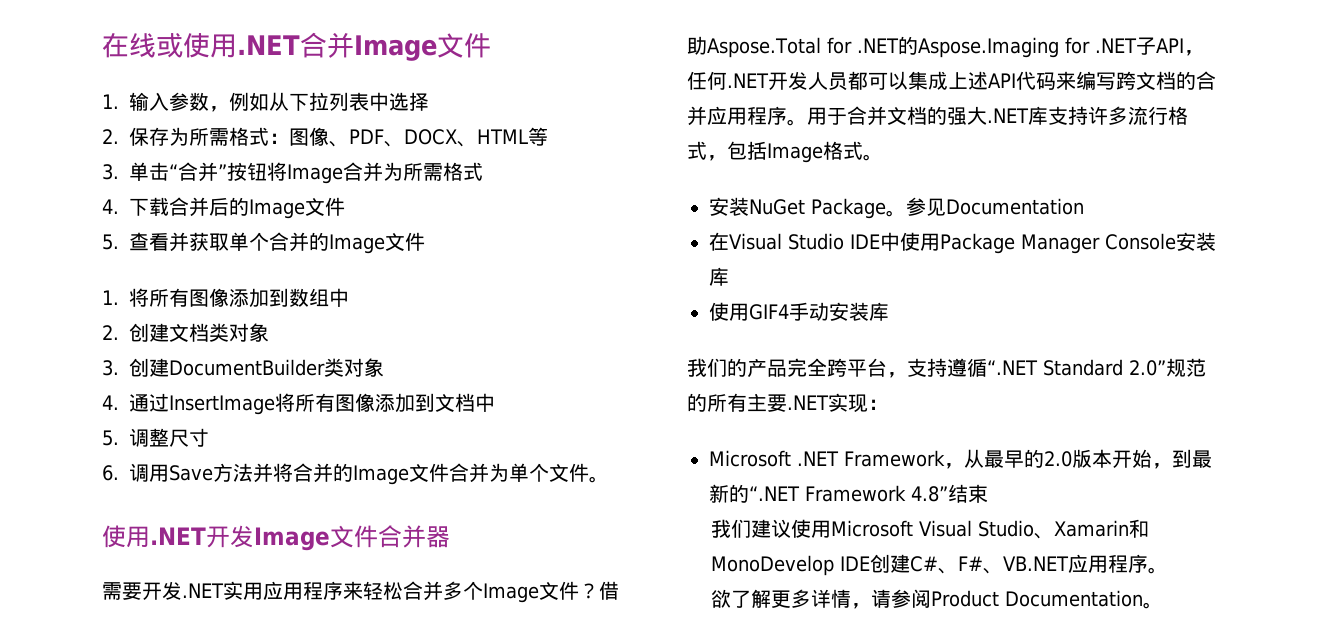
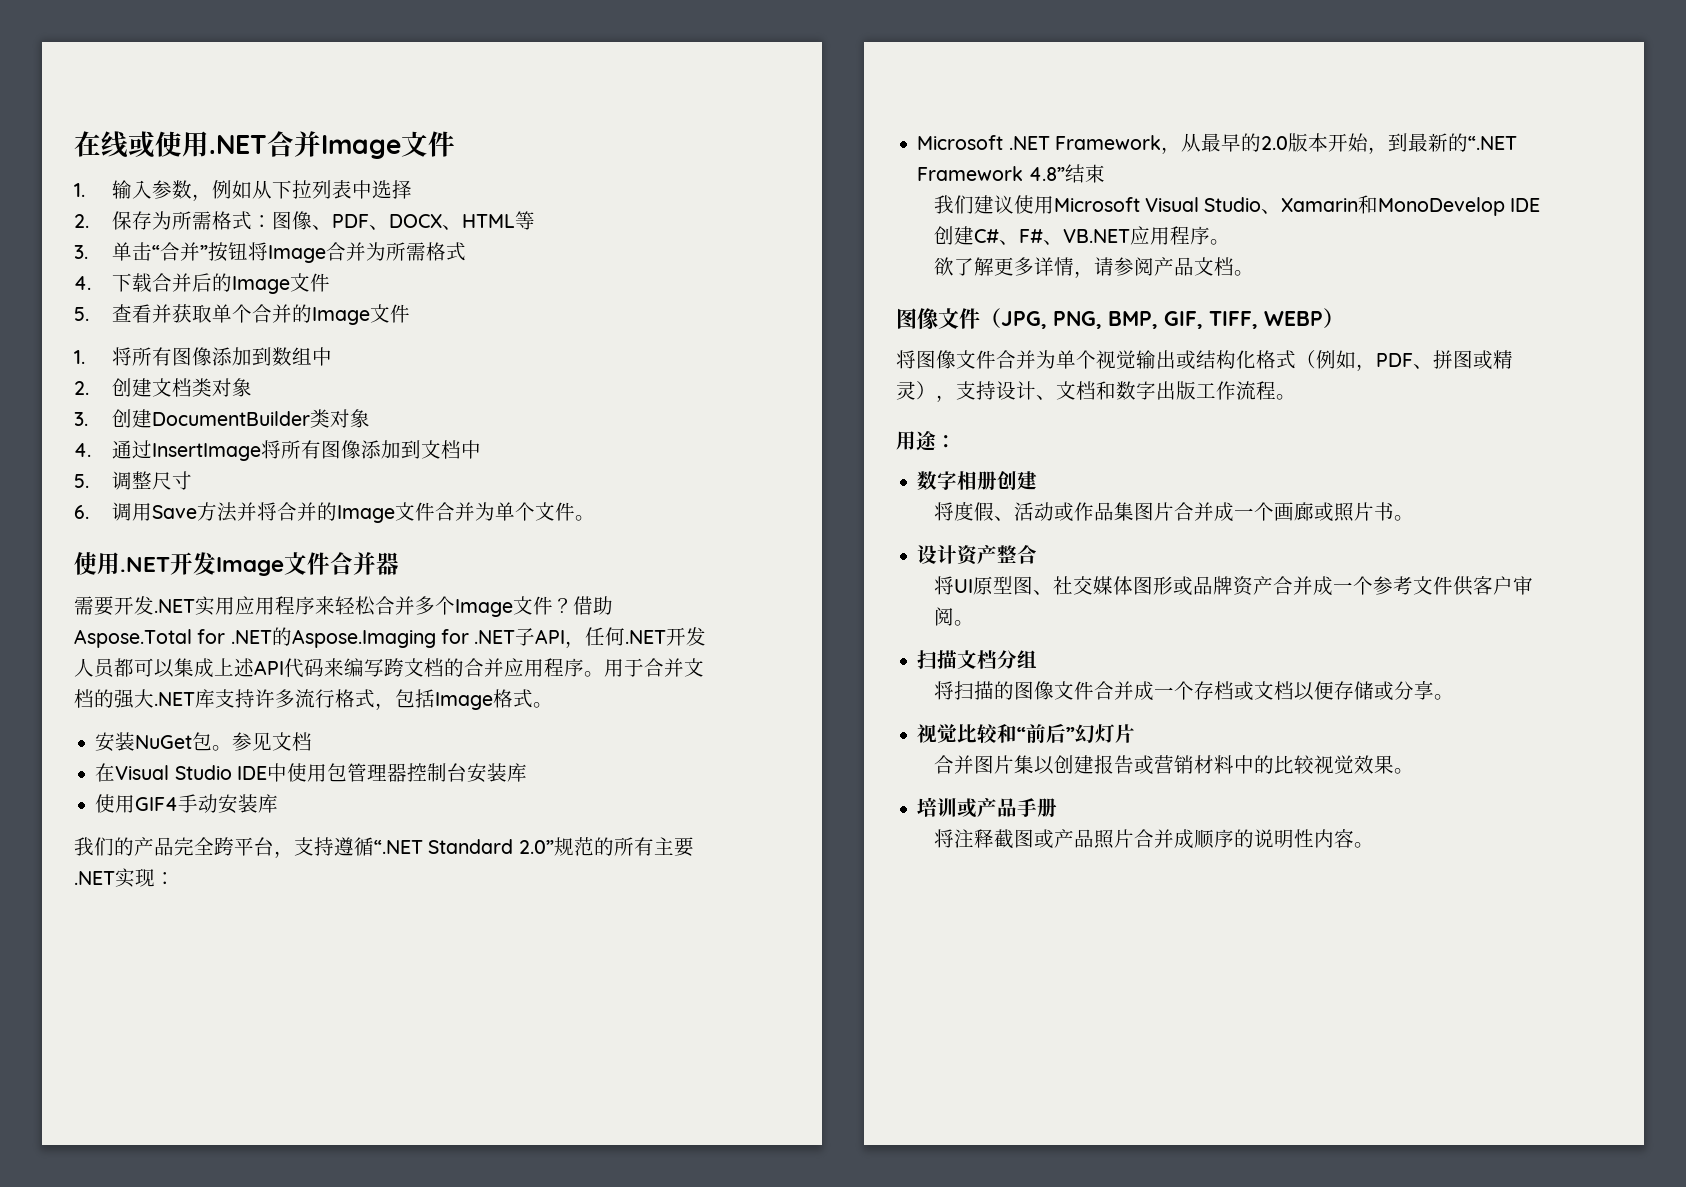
- 安装NuGet Package。参见Documentation
+ 安装NuGet包。参见文档
- 在Visual Studio IDE中使用Package Manager Console安装库
+ 在Visual Studio IDE中使用包管理器控制台安装库
- 欲了解更多详情，请参阅Product Documentation。
+ 欲了解更多详情，请参阅产品文档。
+ 图像文件（JPG, PNG, BMP, GIF, TIFF, WEBP）
+ 将图像文件合并为单个视觉输出或结构化格式（例如，PDF、拼图或精灵），支持设计、文档和数字出版工作流程。
+ 用途：
+ 数字相册创建
+ 将度假、活动或作品集图片合并成一个画廊或照片书。
+ 设计资产整合
+ 将UI原型图、社交媒体图形或品牌资产合并成一个参考文件供客户审阅。
+ 扫描文档分组
+ 将扫描的图像文件合并成一个存档或文档以便存储或分享。
+ 视觉比较和“前后”幻灯片
+ 合并图片集以创建报告或营销材料中的比较视觉效果。
+ 培训或产品手册
+ 将注释截图或产品照片合并成顺序的说明性内容。

